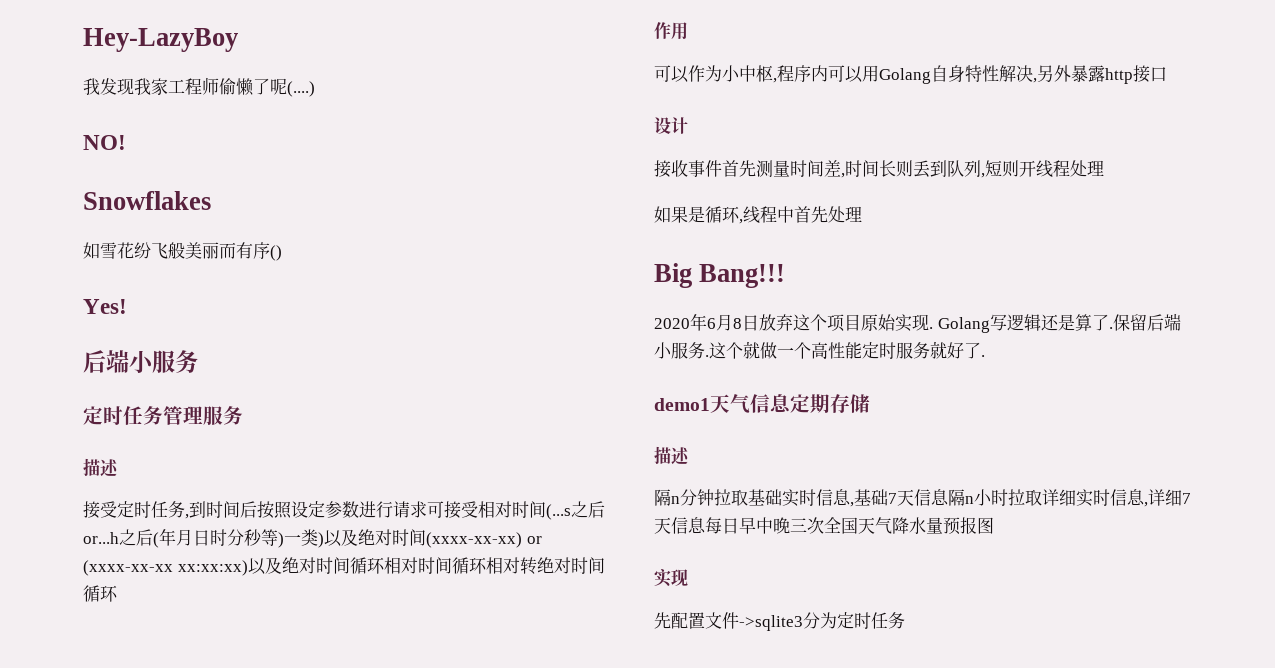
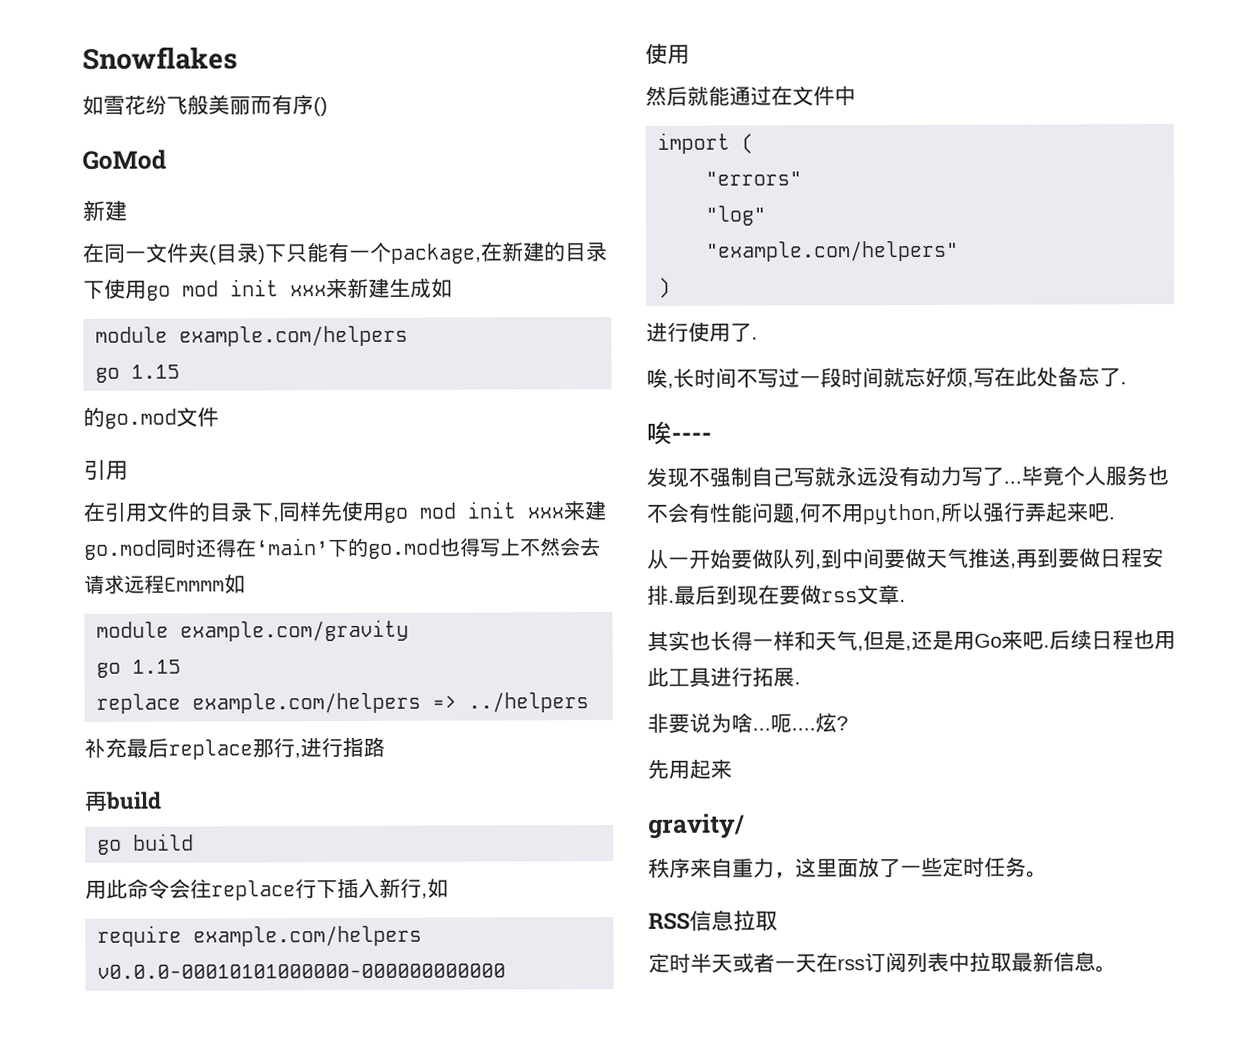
- Hey-LazyBoy
- 我发现我家工程师偷懒了呢(....)
- NO!
- Yes!
- 后端小服务
- 定时任务管理服务
- 描述
- 接受定时任务,到时间后按照设定参数进行请求可接受相对时间(...s之后or...h之后(年月日时分秒等)一类)以及绝对时间(xxxx-xx-xx) or (xxxx-xx-xx xx:xx:xx)以及绝对时间循环相对时间循环相对转绝对时间循环
- 作用
- 可以作为小中枢,程序内可以用Golang自身特性解决,另外暴露http接口
- 设计
- 接收事件首先测量时间差,时间长则丢到队列,短则开线程处理
- 如果是循环,线程中首先处理
- Big Bang!!!
- 2020年6月8日放弃这个项目原始实现. Golang写逻辑还是算了.保留后端小服务.这个就做一个高性能定时服务就好了.
- demo1天气信息定期存储
- 描述
- 隔n分钟拉取基础实时信息,基础7天信息隔n小时拉取详细实时信息,详细7天信息每日早中晚三次全国天气降水量预报图
- 实现
- 先配置文件->sqlite3分为定时任务
+ GoMod
+ 新建
+ 在同一文件夹(目录)下只能有一个package,在新建的目录下使用go mod init xxx来新建生成如
+ module example.com/helpers
+ go 1.15
+ 的go.mod文件
+ 引用
+ 在引用文件的目录下,同样先使用go mod init xxx来建go.mod同时还得在‘main’下的go.mod也得写上不然会去请求远程Emmmm如
+ module example.com/gravity
+ go 1.15
+ replace example.com/helpers => ../helpers
+ 补充最后replace那行,进行指路
+ 再build
+ go build
+ 用此命令会往replace行下插入新行,如
+ require example.com/helpers v0.0.0-00010101000000-000000000000
+ 使用
+ 然后就能通过在文件中
+ import (
+ "errors"
+ "log"
+ "example.com/helpers"
+ )
+ 进行使用了.
+ 唉,长时间不写过一段时间就忘好烦,写在此处备忘了.
+ 唉----
+ 发现不强制自己写就永远没有动力写了...毕竟个人服务也不会有性能问题,何不用python,所以强行弄起来吧.
+ 从一开始要做队列,到中间要做天气推送,再到要做日程安排.最后到现在要做rss文章.
+ 其实也长得一样和天气,但是,还是用Go来吧.后续日程也用此工具进行拓展.
+ 非要说为啥...呃....炫?
+ 先用起来
+ gravity/
+ 秩序来自重力，这里面放了一些定时任务。
+ RSS信息拉取
+ 定时半天或者一天在rss订阅列表中拉取最新信息。

